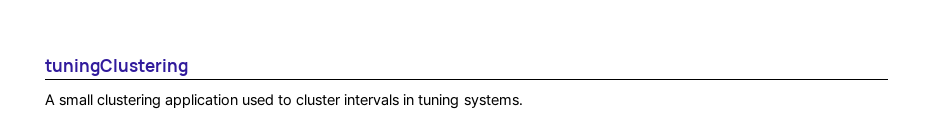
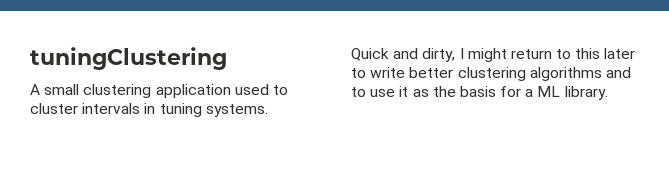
+ Quick and dirty, I might return to this later to write better clustering algorithms and to use it as the basis for a ML library.

